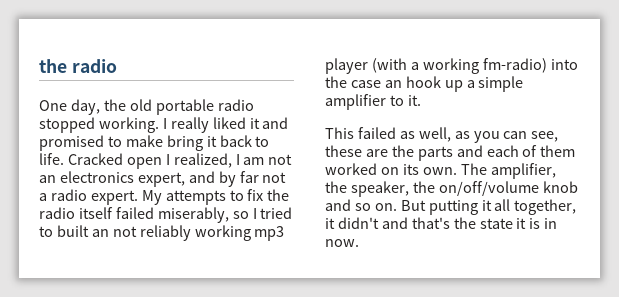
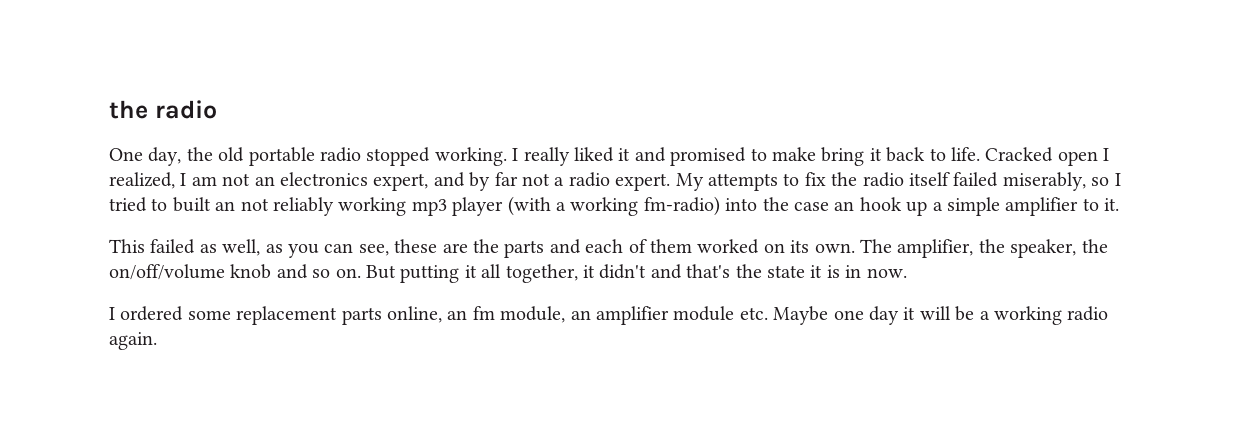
+ I ordered some replacement parts online, an fm module, an amplifier module etc. Maybe one day it will be a working radio again.

